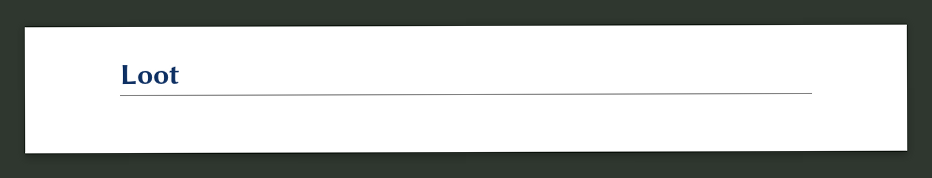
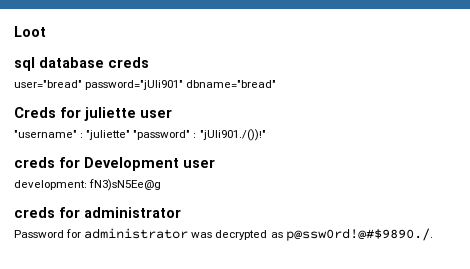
+ sql database creds
+ user="bread" password="jUli901" dbname="bread"
+ Creds for juliette user
+ "username" : "juliette" "password" : "jUli901./())!"
+ creds for Development user
+ development: fN3)sN5Ee@g
+ creds for administrator
+ Password for administrator was decrypted as p@ssw0rd!@#$9890./.

